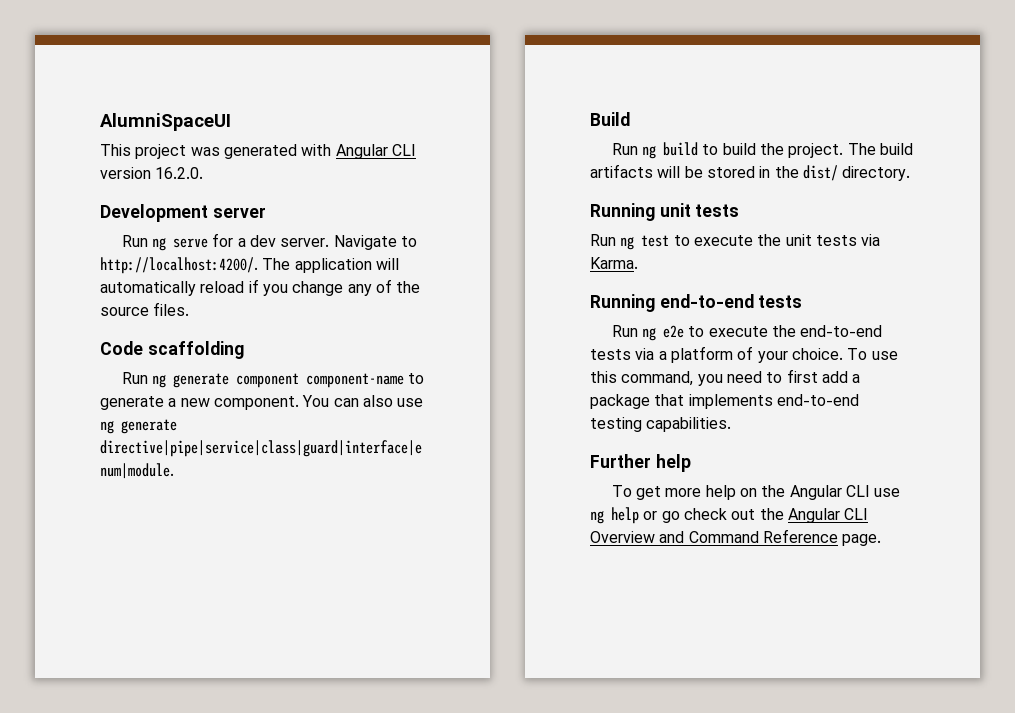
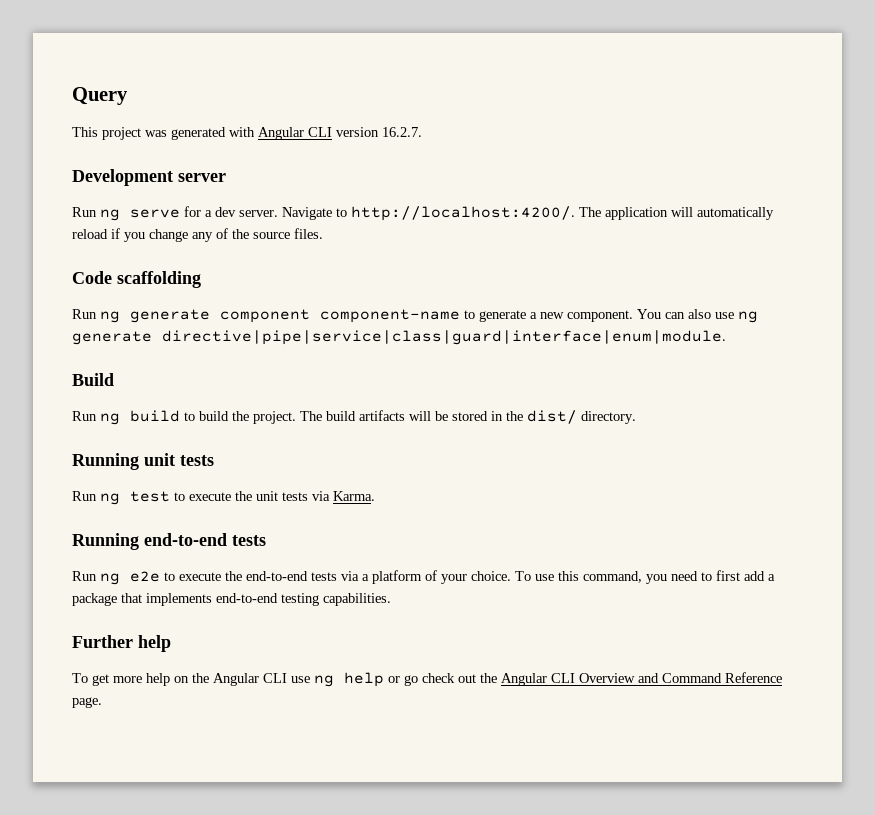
- AlumniSpaceUI
+ Query
- This project was generated with Angular CLI version 16.2.0.
+ This project was generated with Angular CLI version 16.2.7.

